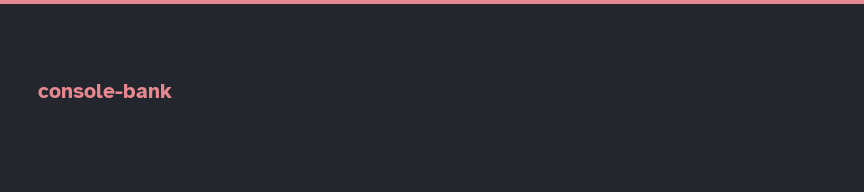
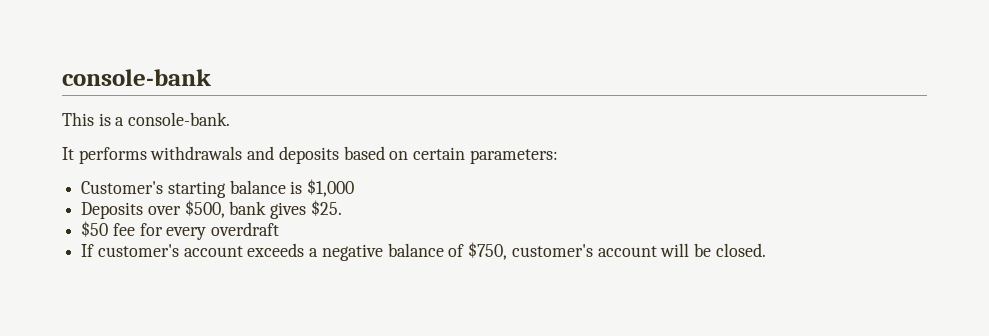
+ This is a console-bank.
+ It performs withdrawals and deposits based on certain parameters:
+ Customer's starting balance is $1,000
+ Deposits over $500, bank gives $25.
+ $50 fee for every overdraft
+ If customer's account exceeds a negative balance of $750, customer's account will be closed.

